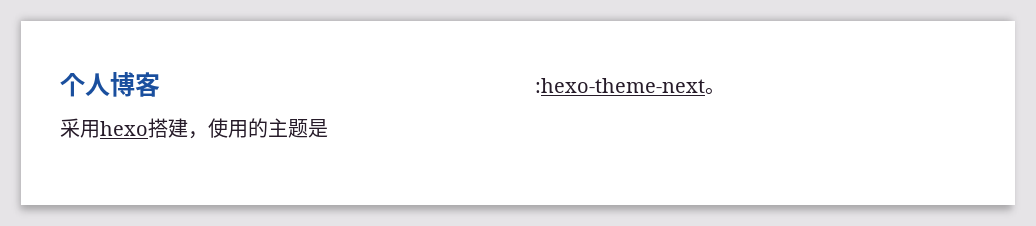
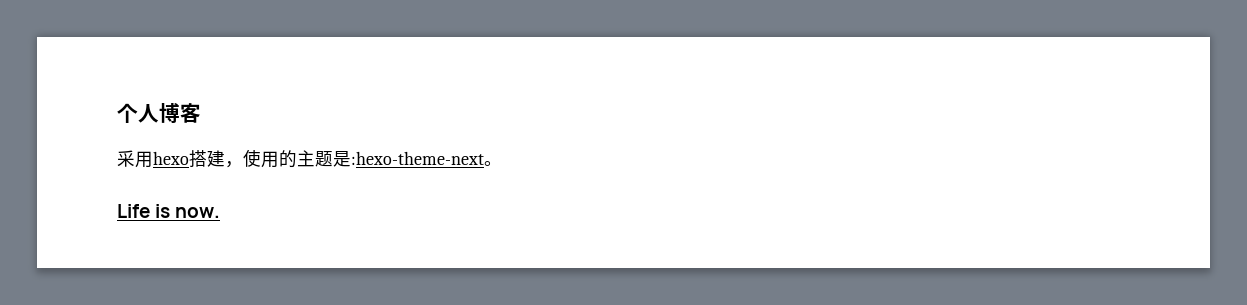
+ Life is now.

